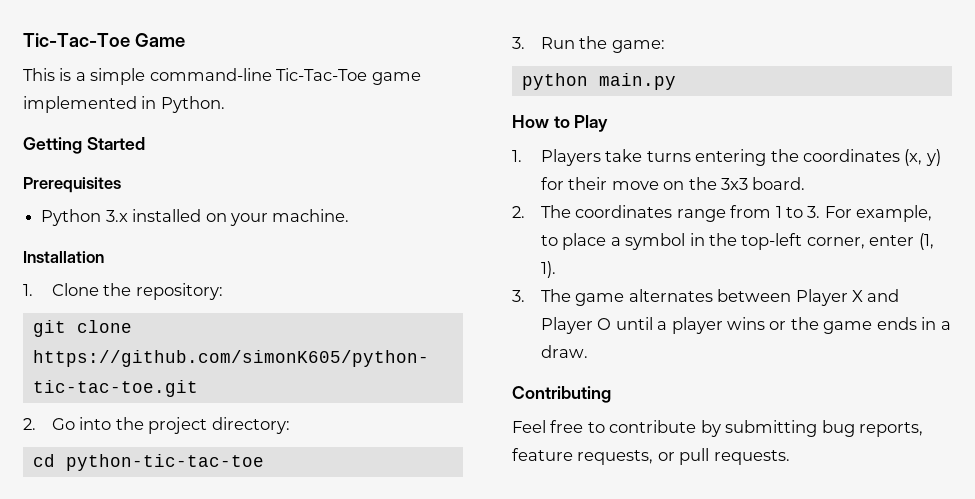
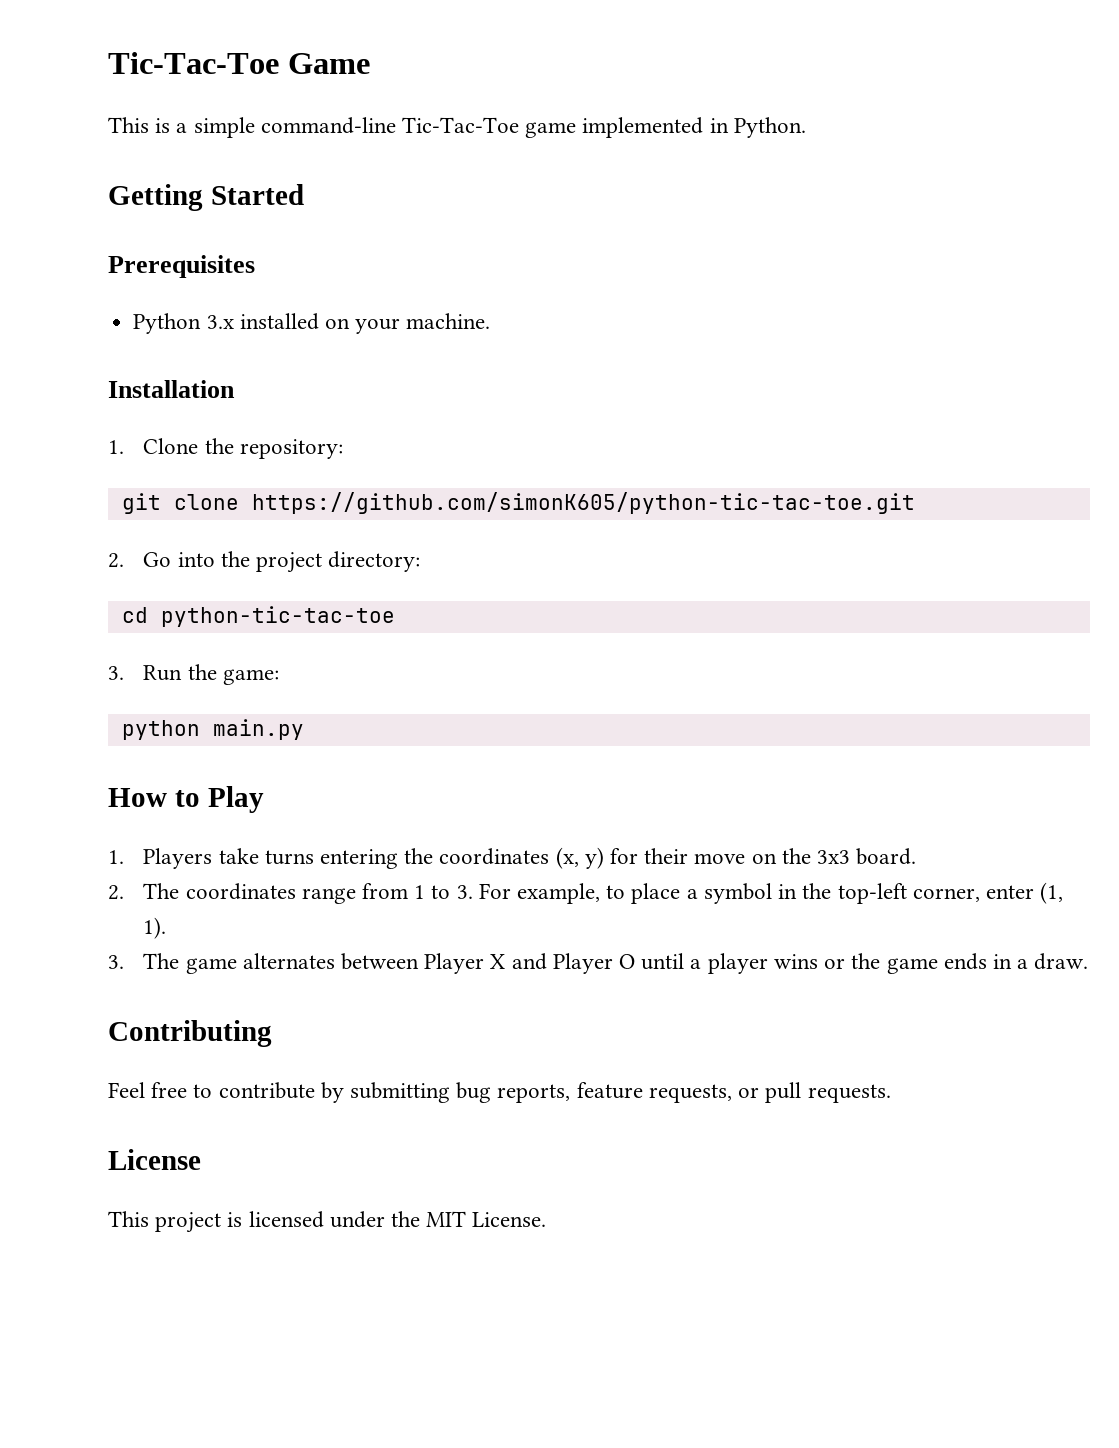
+ License
+ This project is licensed under the MIT License.

